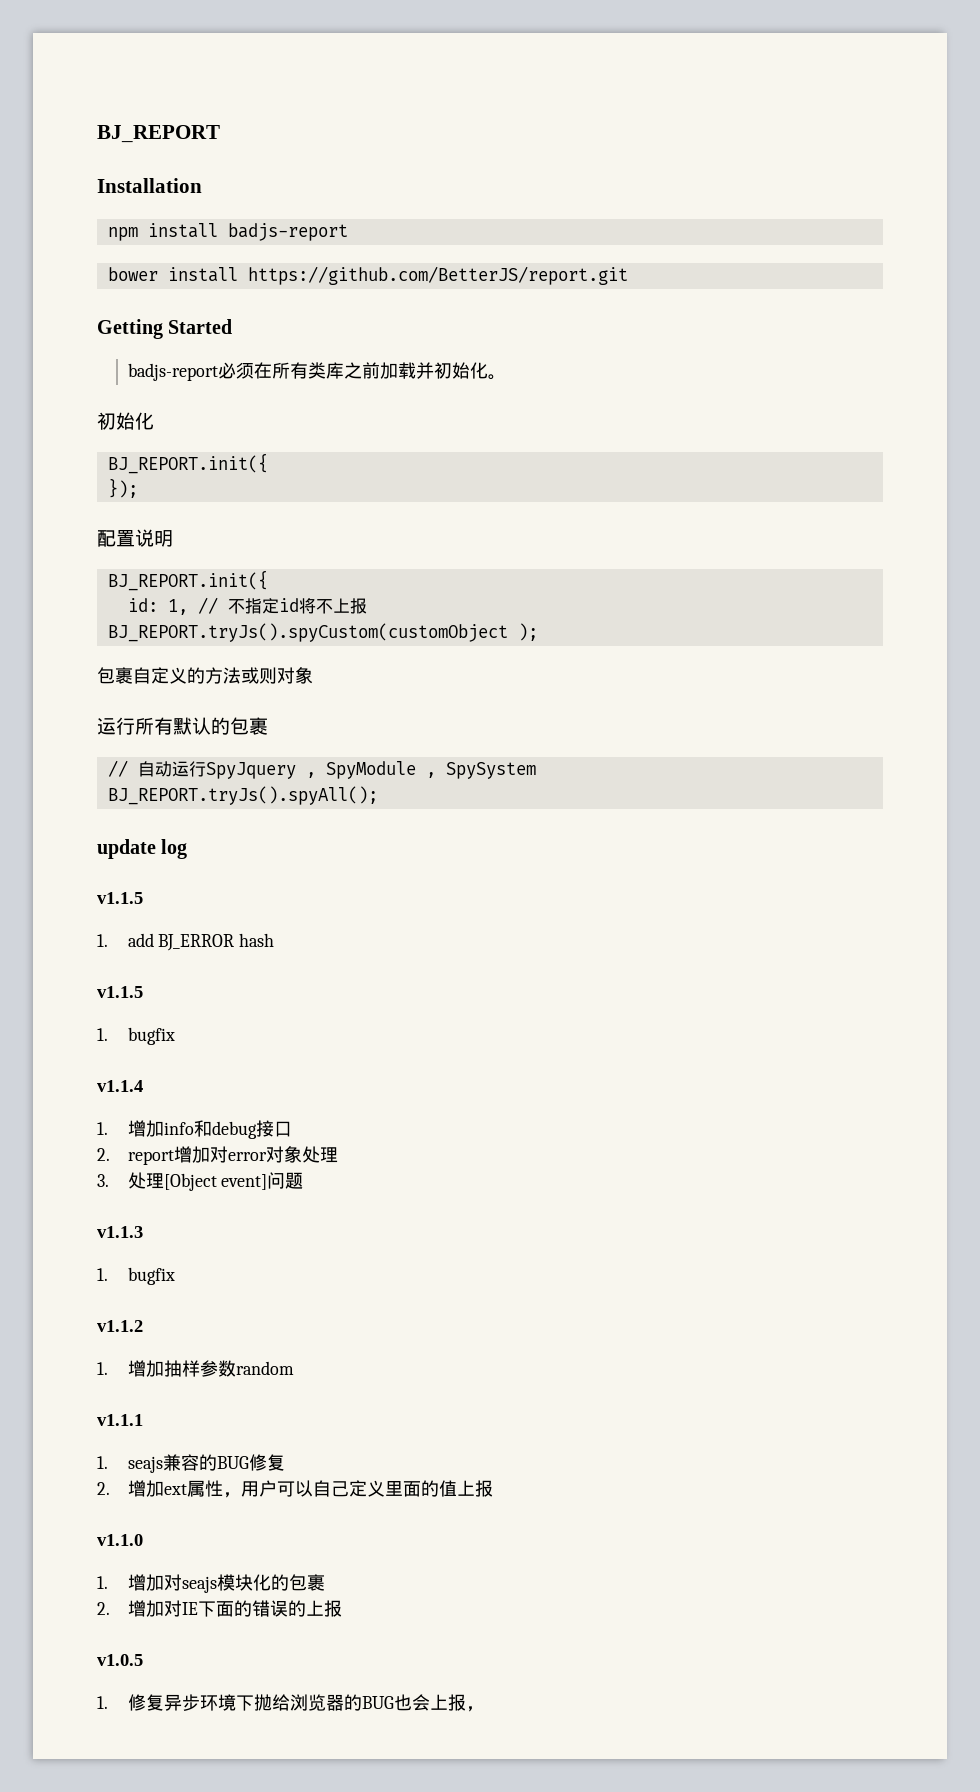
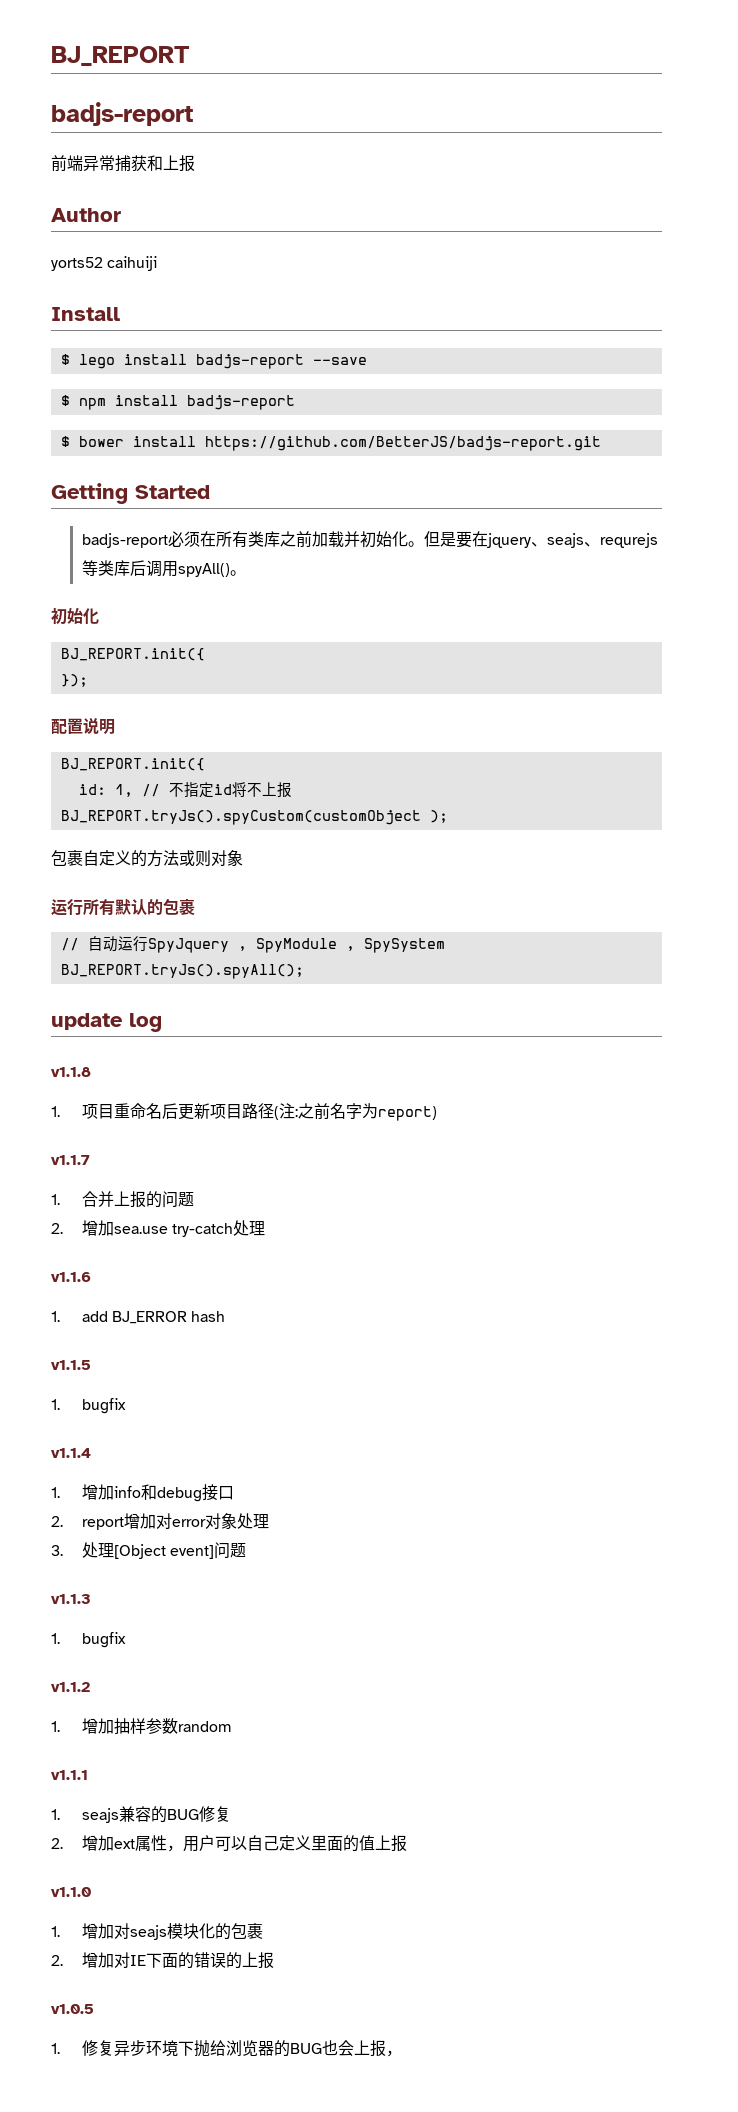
  BJ_REPORT
- Installation
- npm install badjs-report
+ badjs-report
+ 前端异常捕获和上报
+ Author
+ yorts52 caihuiji
+ Install
+ $ lego install badjs-report --save
+ $ npm install badjs-report
- bower install https://github.com/BetterJS/report.git
+ $ bower install https://github.com/BetterJS/badjs-report.git
+ 但是要在jquery、seajs、requrejs等类库后调用spyAll()。
  update log
- v1.1.5
+ v1.1.8
+ 1.项目重命名后更新项目路径(注:之前名字为report)
+ v1.1.7
+ 1.合并上报的问题
+ 2.增加sea.use try-catch处理
+ v1.1.6

